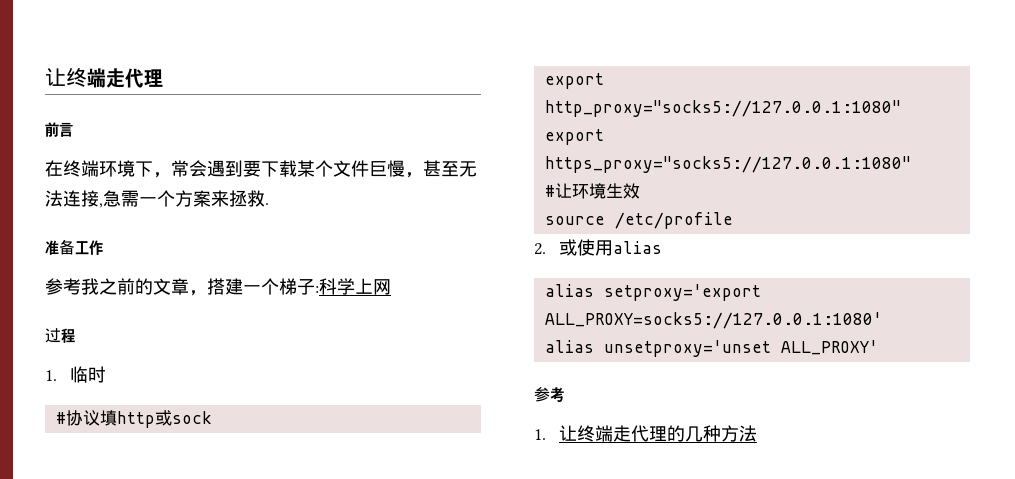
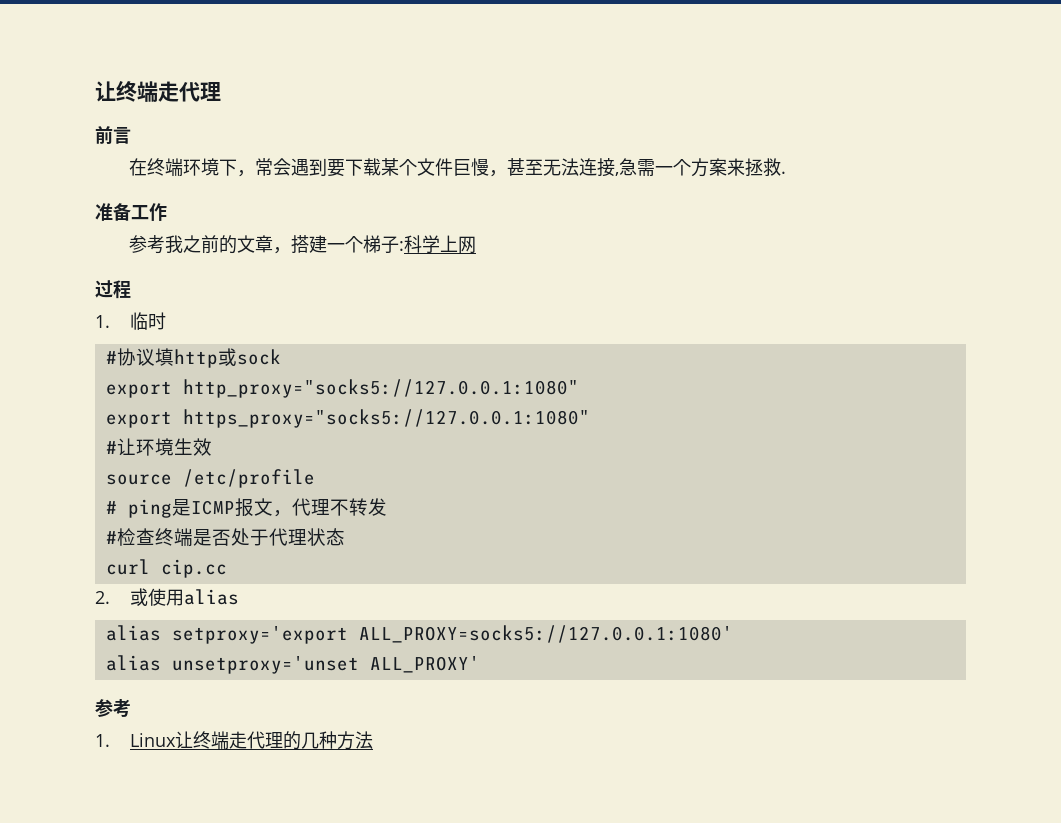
+ # ping是ICMP报文，代理不转发
+ #检查终端是否处于代理状态
+ curl cip.cc
- 1.让终端走代理的几种方法
+ 1. Linux让终端走代理的几种方法

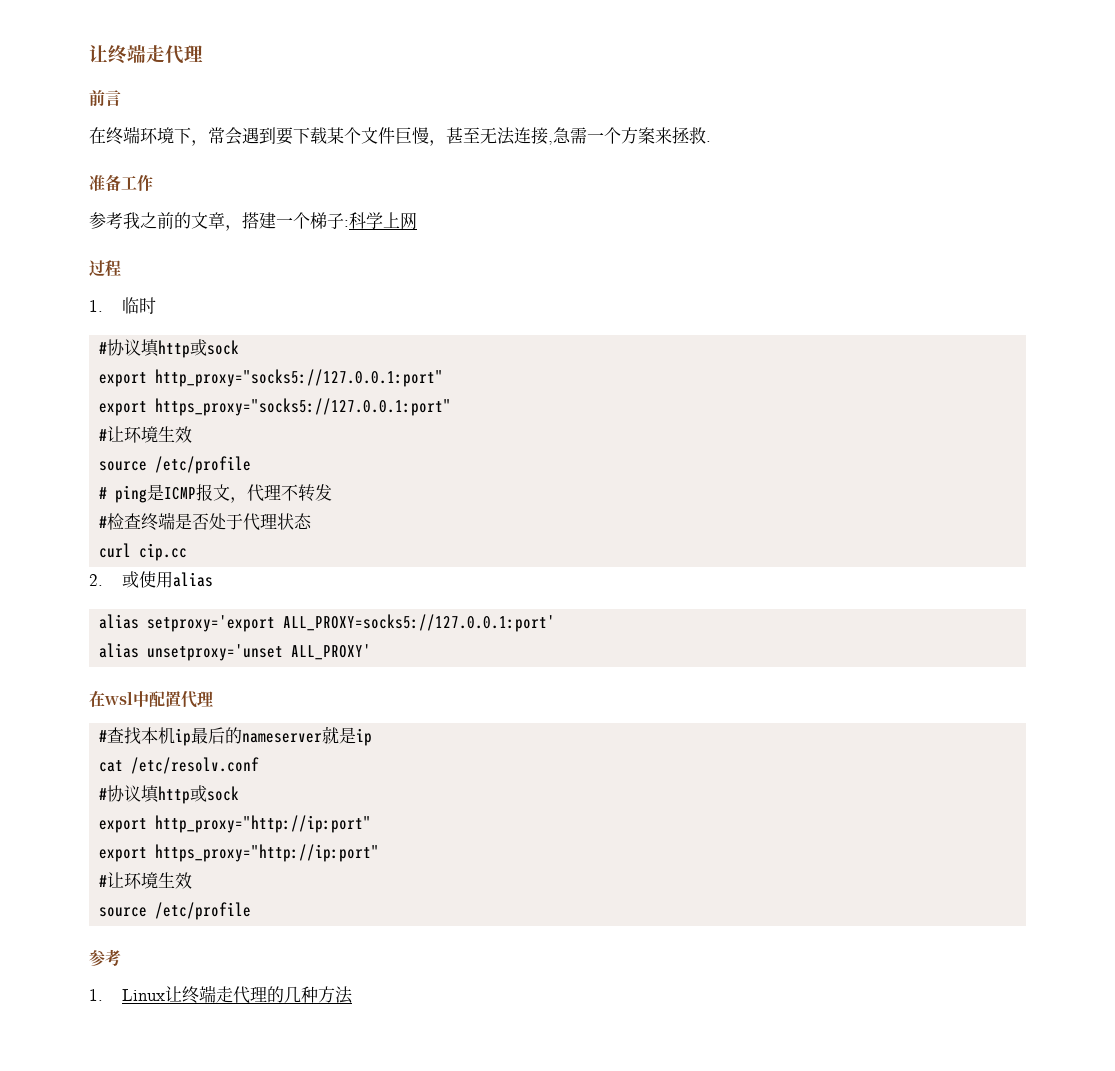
- export http_proxy="socks5://127.0.0.1:1080"
- export https_proxy="socks5://127.0.0.1:1080"
+ export http_proxy="socks5://127.0.0.1:port"
+ export https_proxy="socks5://127.0.0.1:port"
- alias setproxy='export ALL_PROXY=socks5://127.0.0.1:1080'
+ alias setproxy='export ALL_PROXY=socks5://127.0.0.1:port'
+ 在wsl中配置代理
+ #查找本机ip最后的nameserver就是ip
+ cat /etc/resolv.conf
+ #协议填http或sock
+ export http_proxy="http://ip:port"
+ export https_proxy="http://ip:port"
+ #让环境生效
+ source /etc/profile

